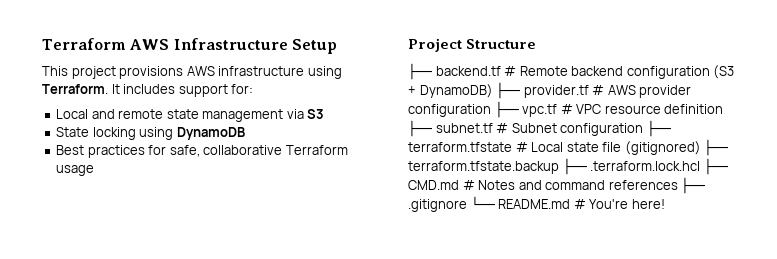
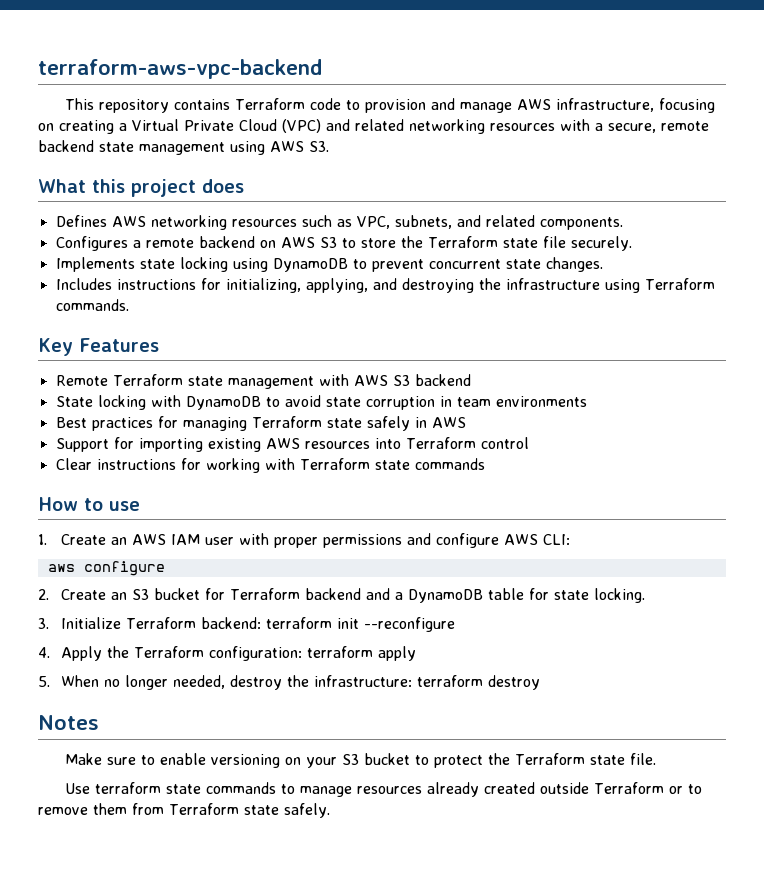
- Terraform AWS Infrastructure Setup
- This project provisions AWS infrastructure using Terraform. It includes support for:
- Local and remote state management via S3
+ terraform-aws-vpc-backend
+ This repository contains Terraform code to provision and manage AWS infrastructure, focusing on creating a Virtual Private Cloud (VPC) and related networking resources with a secure, remote backend state management using AWS S3.
+ What this project does
+ Defines AWS networking resources such as VPC, subnets, and related components.
+ Configures a remote backend on AWS S3 to store the Terraform state file securely.
+ Implements state locking using DynamoDB to prevent concurrent state changes.
+ Includes instructions for initializing, applying, and destroying the infrastructure using Terraform commands.
+ Key Features
+ Remote Terraform state management with AWS S3 backend
- State locking using DynamoDB
- Best practices for safe, collaborative Terraform usage
- Project Structure
- ├── backend.tf # Remote backend configuration (S3 + DynamoDB) ├── provider.tf # AWS provider configuration ├── vpc.tf # VPC resource definition ├── subnet.tf # Subnet configuration ├── terraform.tfstate # Local state file (gitignored) ├── terraform.tfstate.backup ├── .terraform.lock.hcl ├── CMD.md # Notes and command references ├── .gitignore └── README.md # You're here!
+ State locking with DynamoDB to avoid state corruption in team environments
+ Best practices for managing Terraform state safely in AWS
+ Support for importing existing AWS resources into Terraform control
+ Clear instructions for working with Terraform state commands
+ How to use
+ 1. Create an AWS IAM user with proper permissions and configure AWS CLI:
+ aws configure
+ 2. Create an S3 bucket for Terraform backend and a DynamoDB table for state locking.
+ 3. Initialize Terraform backend: terraform init --reconfigure
+ 4. Apply the Terraform configuration: terraform apply
+ 5. When no longer needed, destroy the infrastructure: terraform destroy
+ Notes
+ Make sure to enable versioning on your S3 bucket to protect the Terraform state file.
+ Use terraform state commands to manage resources already created outside Terraform or to remove them from Terraform state safely.

